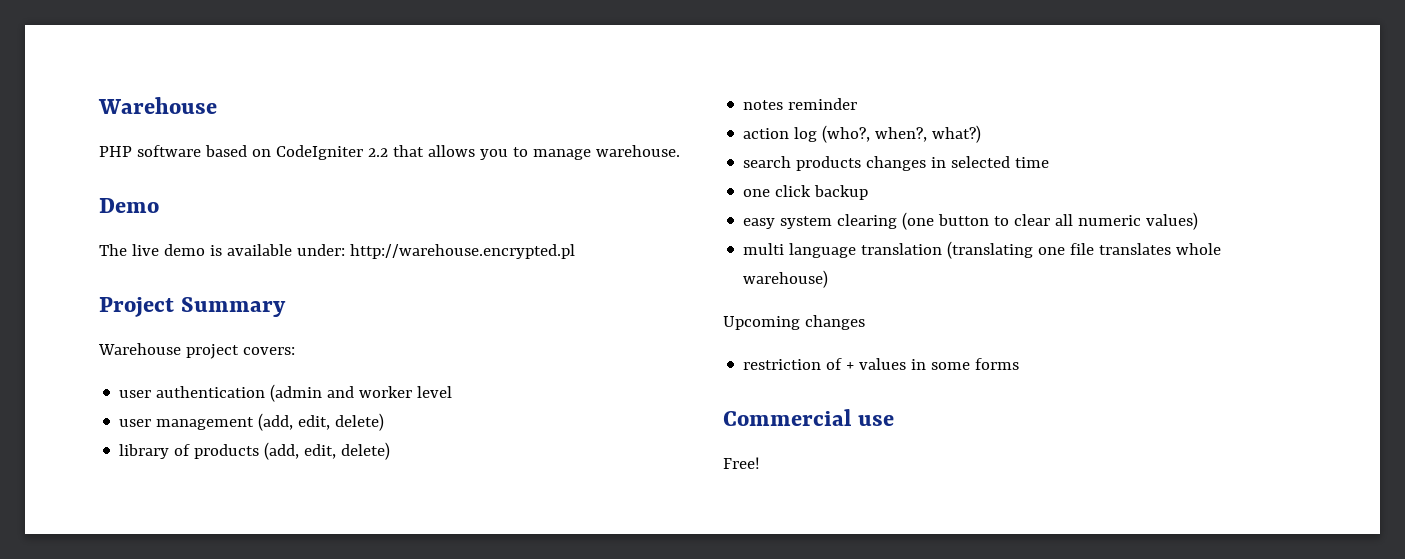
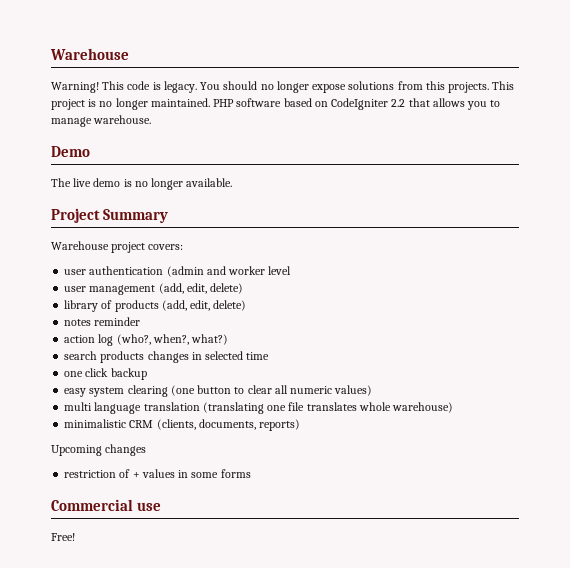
+ Warning! This code is legacy. You should no longer expose solutions from this projects. This project is no longer maintained.
- The live demo is available under: http://warehouse.encrypted.pl
+ The live demo is no longer available.
+ minimalistic CRM (clients, documents, reports)

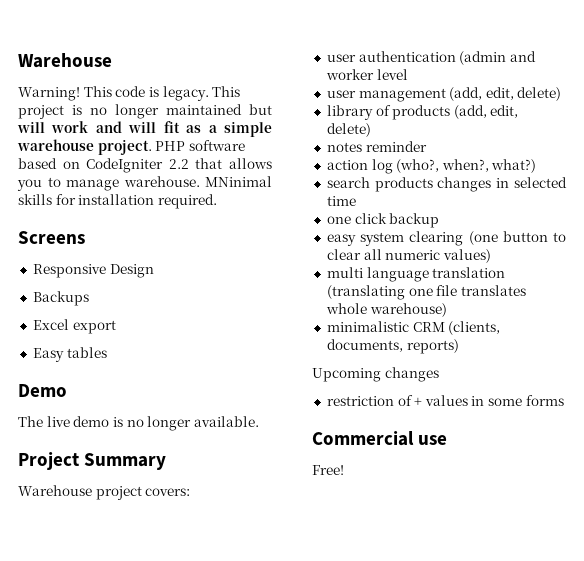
- You should no longer expose solutions from this projects.
- This project is no longer maintained.
+ This project is no longer maintained but will work and will fit as a simple warehouse project.
+ MNinimal skills for installation required.
+ Screens
+ Responsive Design
+ Backups
+ Excel export
+ Easy tables

